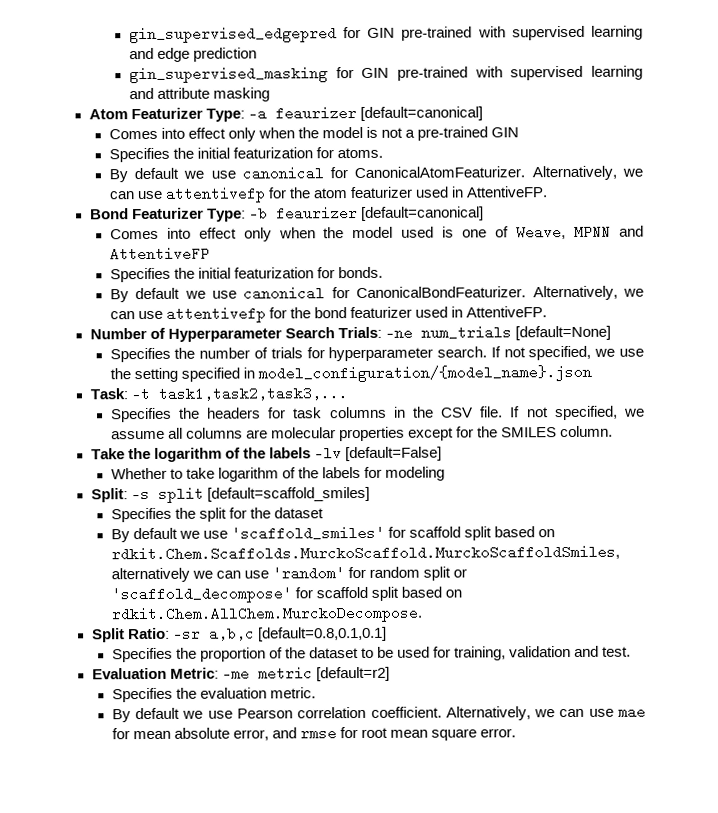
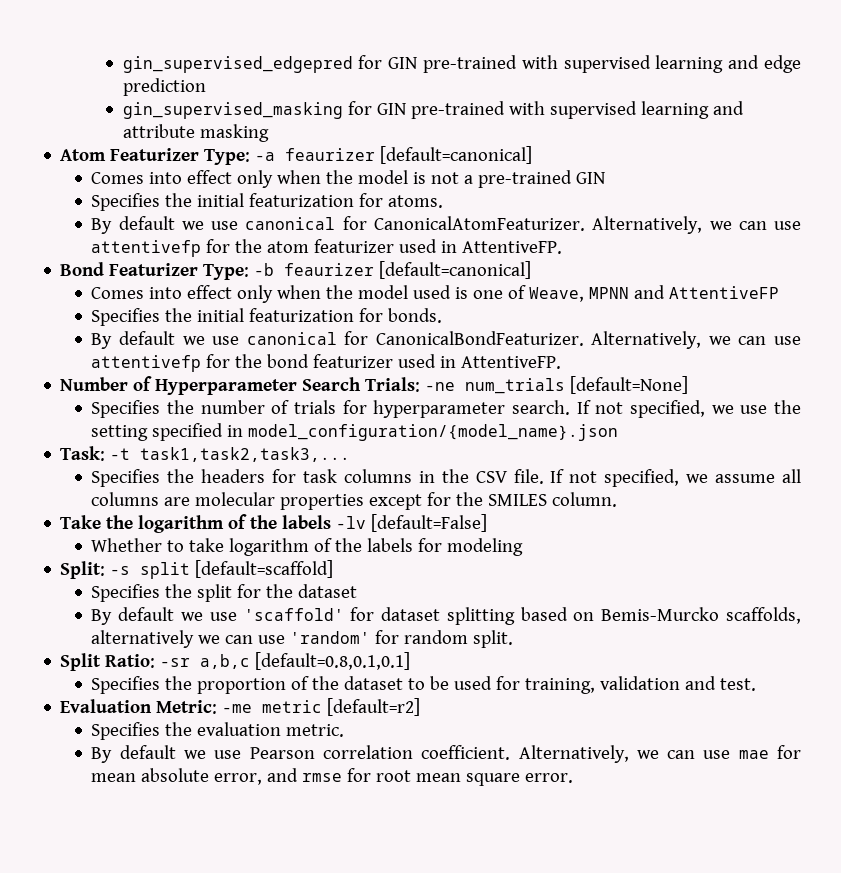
- Split: -s split [default=scaffold_smiles]
+ Split: -s split [default=scaffold]
- By default we use 'scaffold_smiles' for scaffold split based on rdkit.Chem.Scaffolds.MurckoScaffold.MurckoScaffoldSmiles, alternatively we can use 'random' for random split or 'scaffold_decompose' for scaffold split based on rdkit.Chem.AllChem.MurckoDecompose.
+ By default we use 'scaffold' for dataset splitting based on Bemis-Murcko scaffolds, alternatively we can use 'random' for random split.

